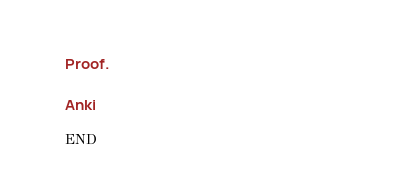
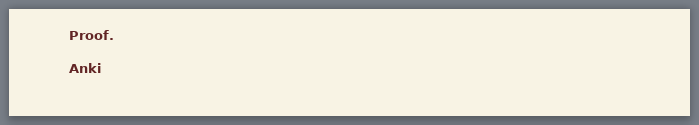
- END

